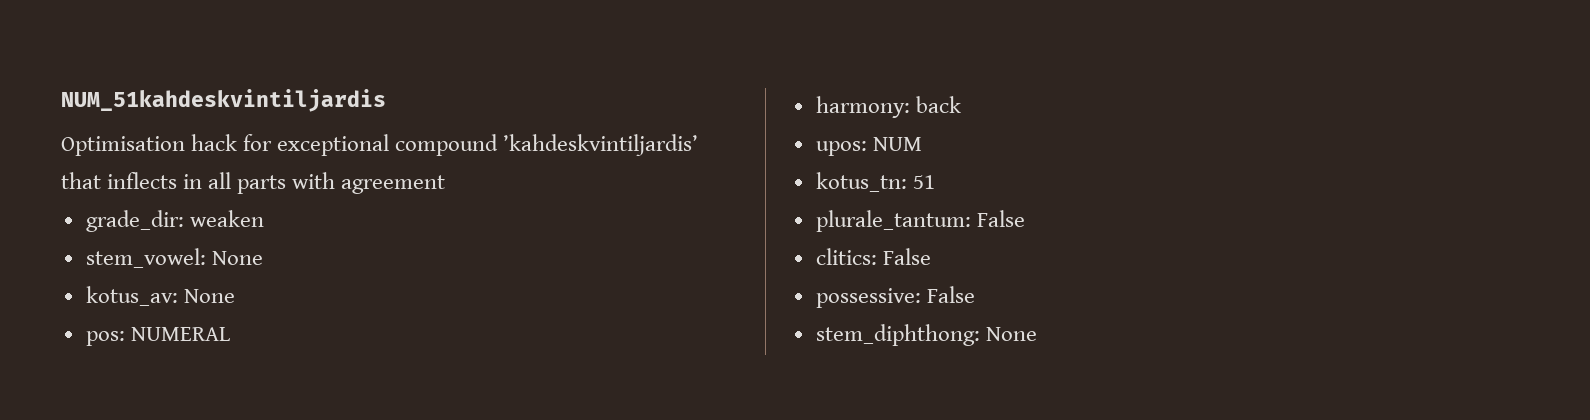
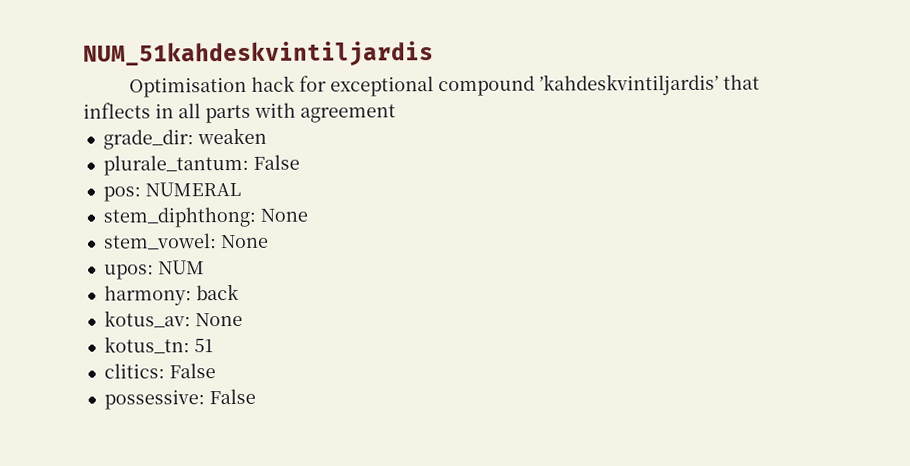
+ plurale_tantum: False
+ pos: NUMERAL
+ stem_diphthong: None
  stem_vowel: None
+ upos: NUM
+ harmony: back
  kotus_av: None
- pos: NUMERAL
- harmony: back
- upos: NUM
- plurale_tantum: False
- stem_diphthong: None

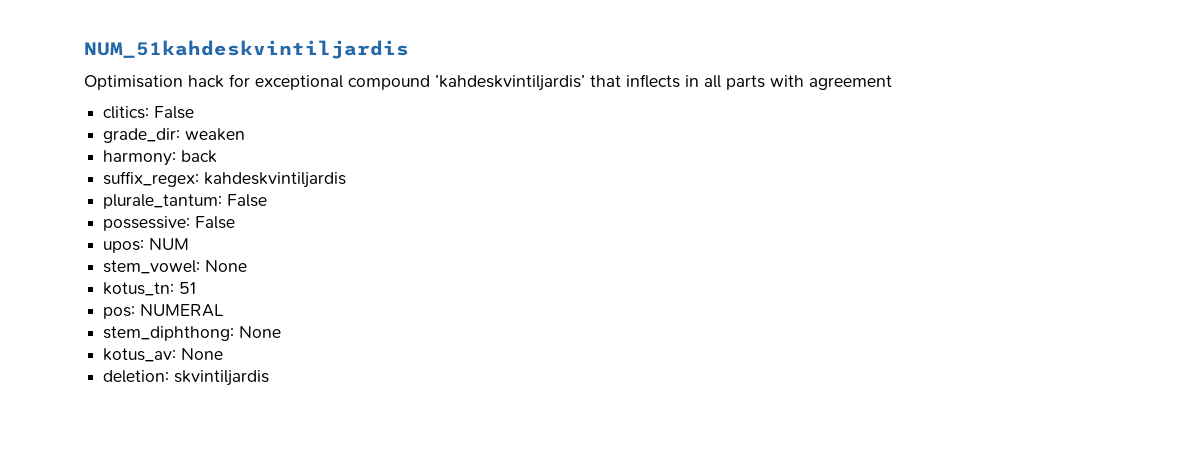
+ clitics: False
+ harmony: back
+ suffix_regex: kahdeskvintiljardis
  plurale_tantum: False
+ possessive: False
+ upos: NUM
+ stem_vowel: None
+ kotus_tn: 51
  pos: NUMERAL
  stem_diphthong: None
- stem_vowel: None
- upos: NUM
- harmony: back
  kotus_av: None
- kotus_tn: 51
- clitics: False
- possessive: False
+ deletion: skvintiljardis

